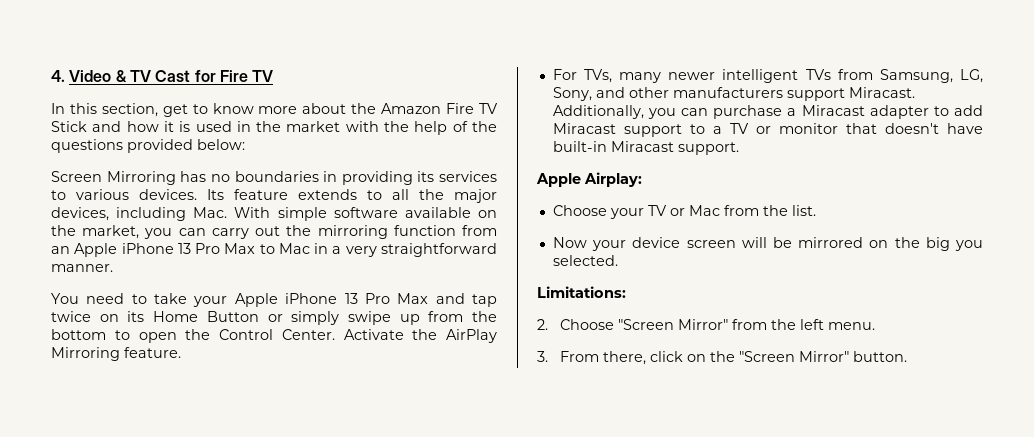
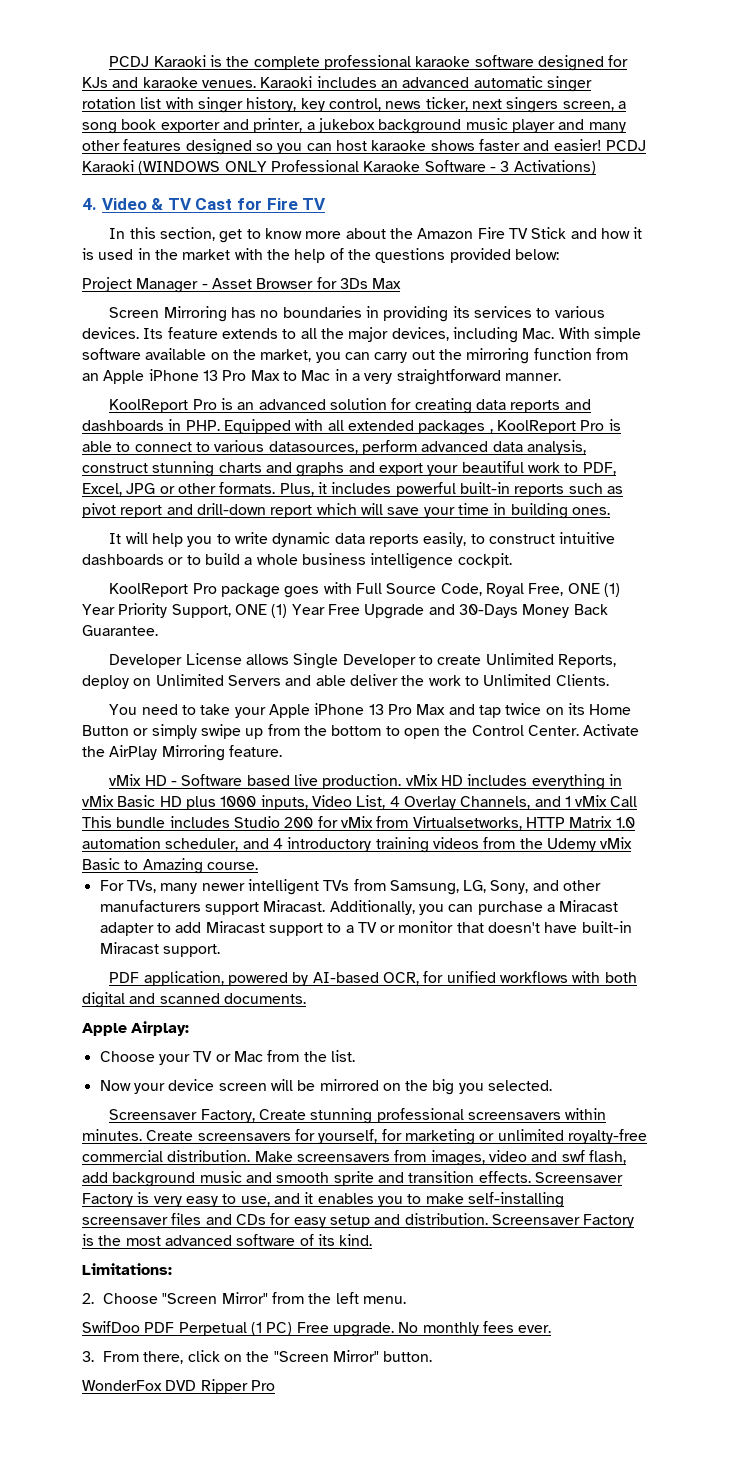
+ PCDJ Karaoki is the complete professional karaoke software designed for KJs and karaoke venues. Karaoki includes an advanced automatic singer rotation list with singer history, key control, news ticker, next singers screen, a song book exporter and printer, a jukebox background music player and many other features designed so you can host karaoke shows faster and easier! PCDJ Karaoki (WINDOWS ONLY Professional Karaoke Software - 3 Activations)
+ Project Manager - Asset Browser for 3Ds Max
+ KoolReport Pro is an advanced solution for creating data reports and dashboards in PHP. Equipped with all extended packages , KoolReport Pro is able to connect to various datasources, perform advanced data analysis, construct stunning charts and graphs and export your beautiful work to PDF, Excel, JPG or other formats. Plus, it includes powerful built-in reports such as pivot report and drill-down report which will save your time in building ones.
+ It will help you to write dynamic data reports easily, to construct intuitive dashboards or to build a whole business intelligence cockpit.
+ KoolReport Pro package goes with Full Source Code, Royal Free, ONE (1) Year Priority Support, ONE (1) Year Free Upgrade and 30-Days Money Back Guarantee.
+ Developer License allows Single Developer to create Unlimited Reports, deploy on Unlimited Servers and able deliver the work to Unlimited Clients.
+ vMix HD - Software based live production. vMix HD includes everything in vMix Basic HD plus 1000 inputs, Video List, 4 Overlay Channels, and 1 vMix Call This bundle includes Studio 200 for vMix from Virtualsetworks, HTTP Matrix 1.0 automation scheduler, and 4 introductory training videos from the Udemy vMix Basic to Amazing course.
+ PDF application, powered by AI-based OCR, for unified workflows with both digital and scanned documents.
+ Screensaver Factory, Create stunning professional screensavers within minutes. Create screensavers for yourself, for marketing or unlimited royalty-free commercial distribution. Make screensavers from images, video and swf flash, add background music and smooth sprite and transition effects. Screensaver Factory is very easy to use, and it enables you to make self-installing screensaver files and CDs for easy setup and distribution. Screensaver Factory is the most advanced software of its kind.
+ SwifDoo PDF Perpetual (1 PC) Free upgrade. No monthly fees ever.
+ WonderFox DVD Ripper Pro

